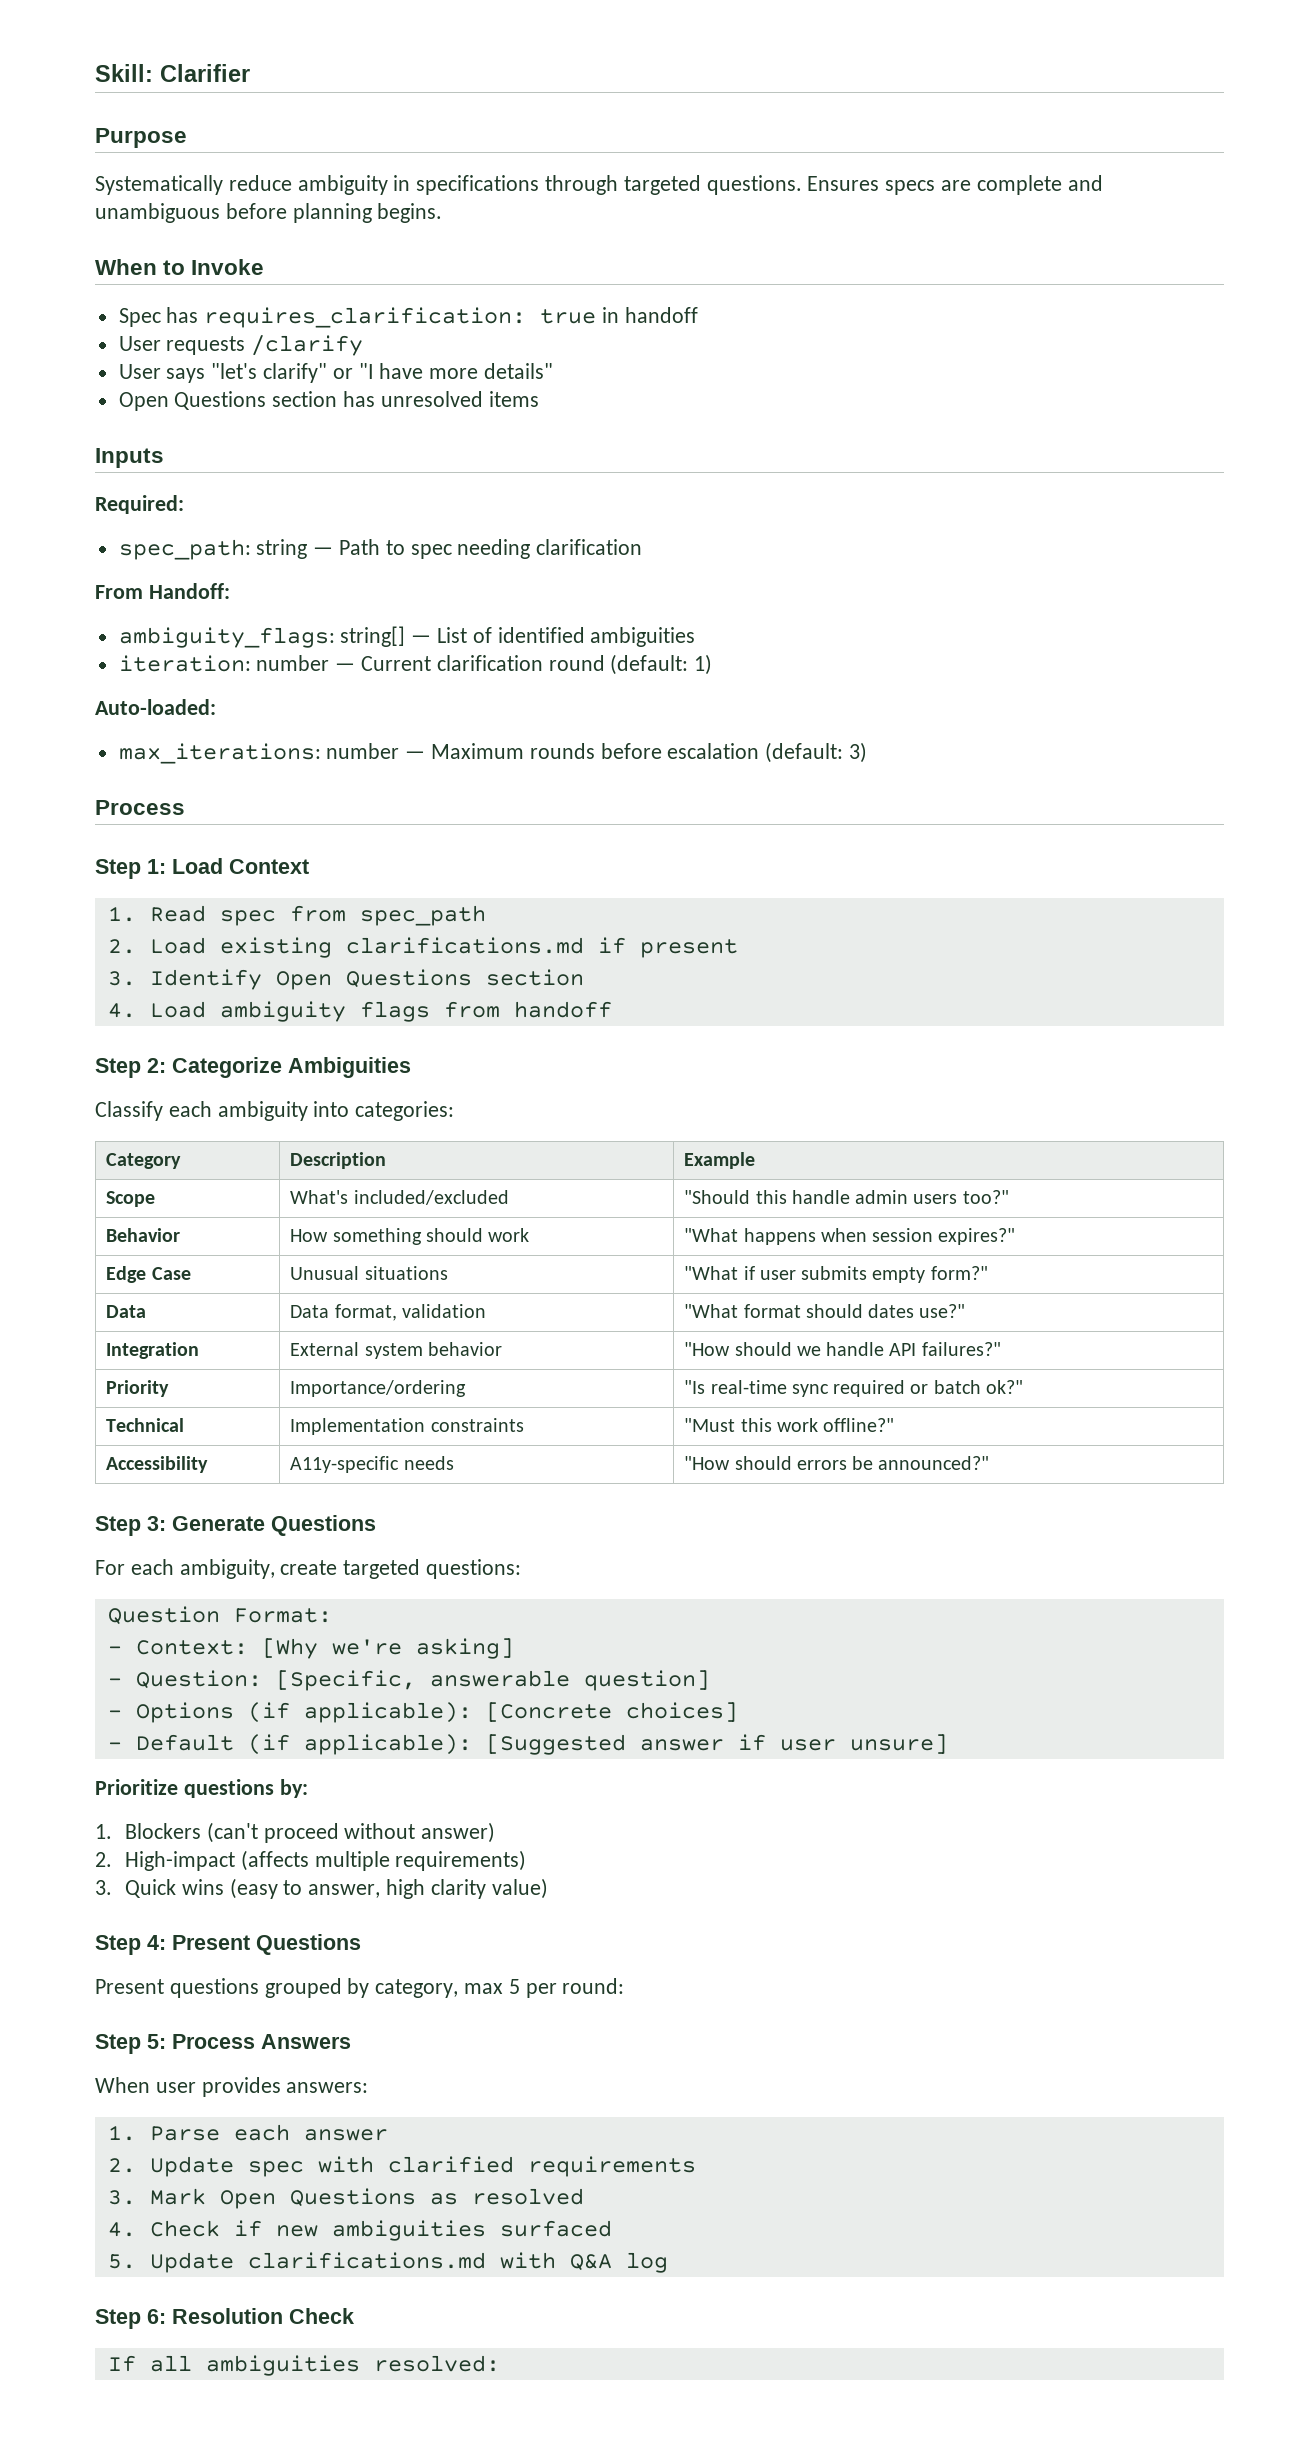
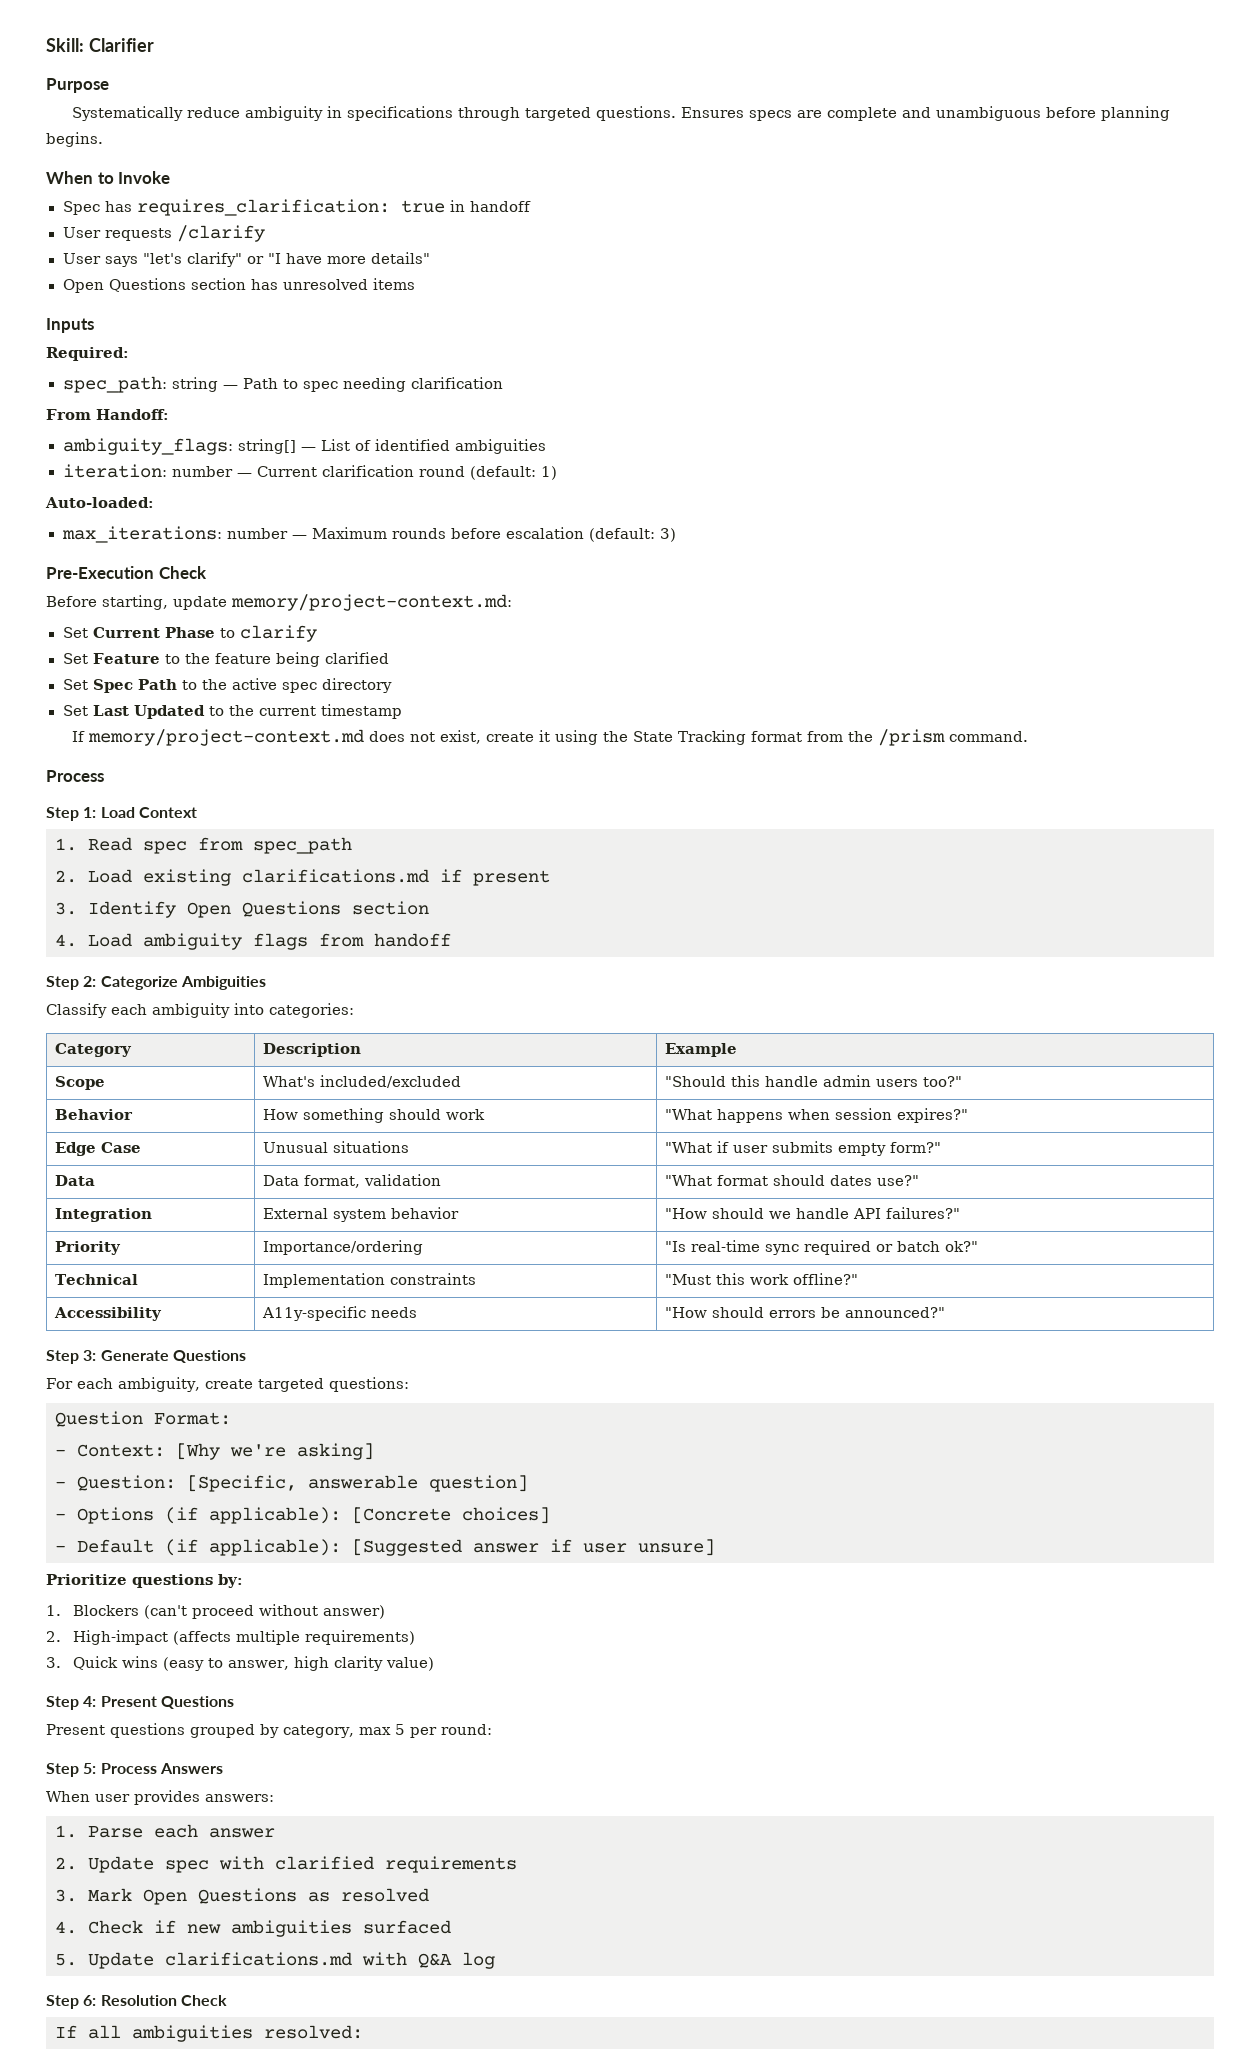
+ Pre-Execution Check
+ Before starting, update memory/project-context.md:
+ Set Current Phase to clarify
+ Set Feature to the feature being clarified
+ Set Spec Path to the active spec directory
+ Set Last Updated to the current timestamp
+ If memory/project-context.md does not exist, create it using the State Tracking format from the /prism command.

